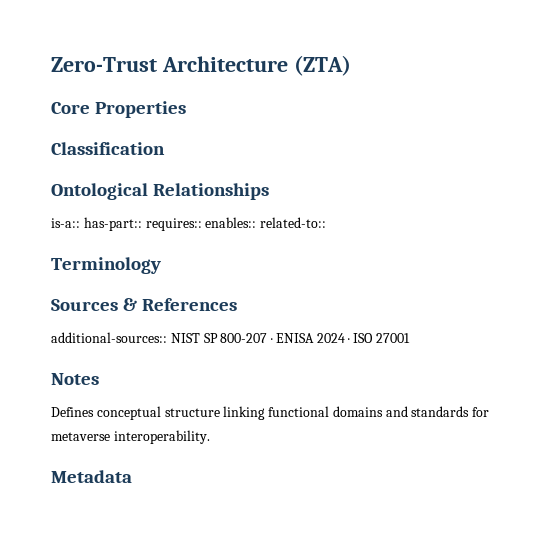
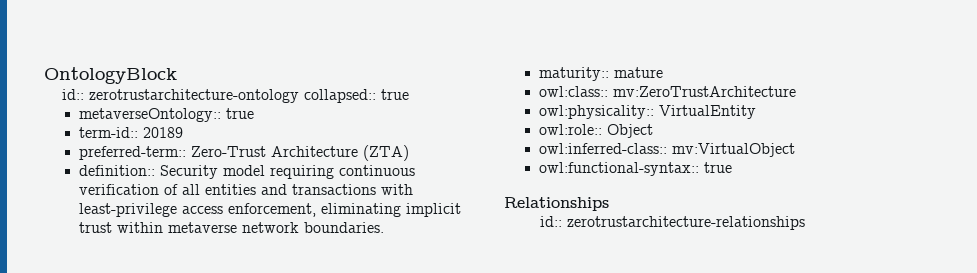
- Zero-Trust Architecture (ZTA)
- Core Properties
- Classification
- Ontological Relationships
- is-a:: has-part:: requires:: enables:: related-to::
- Terminology
- Sources & References
- additional-sources:: NIST SP 800-207 · ENISA 2024 · ISO 27001
- Notes
- Defines conceptual structure linking functional domains and standards for metaverse interoperability.
- Metadata
+ OntologyBlock
+ id:: zerotrustarchitecture-ontology collapsed:: true
+ metaverseOntology:: true
+ term-id:: 20189
+ preferred-term:: Zero-Trust Architecture (ZTA)
+ definition:: Security model requiring continuous verification of all entities and transactions with least-privilege access enforcement, eliminating implicit trust within metaverse network boundaries.
+ maturity:: mature
+ owl:class:: mv:ZeroTrustArchitecture
+ owl:physicality:: VirtualEntity
+ owl:role:: Object
+ owl:inferred-class:: mv:VirtualObject
+ owl:functional-syntax:: true
+ Relationships
+ id:: zerotrustarchitecture-relationships

